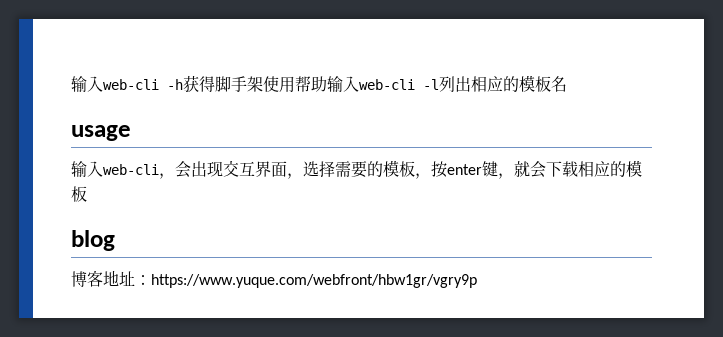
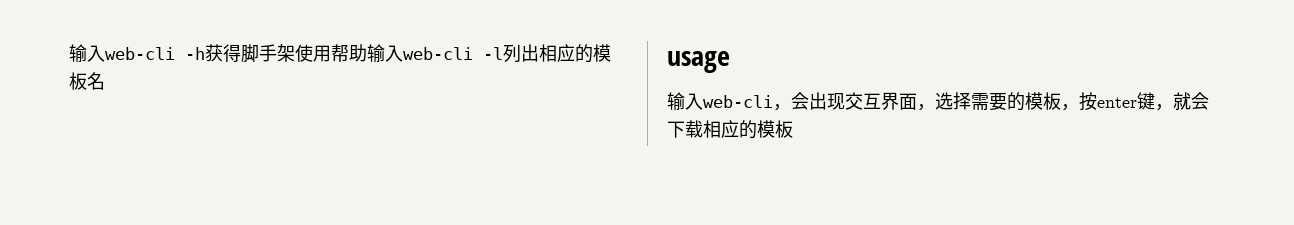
- blog
- 博客地址：https://www.yuque.com/webfront/hbw1gr/vgry9p

